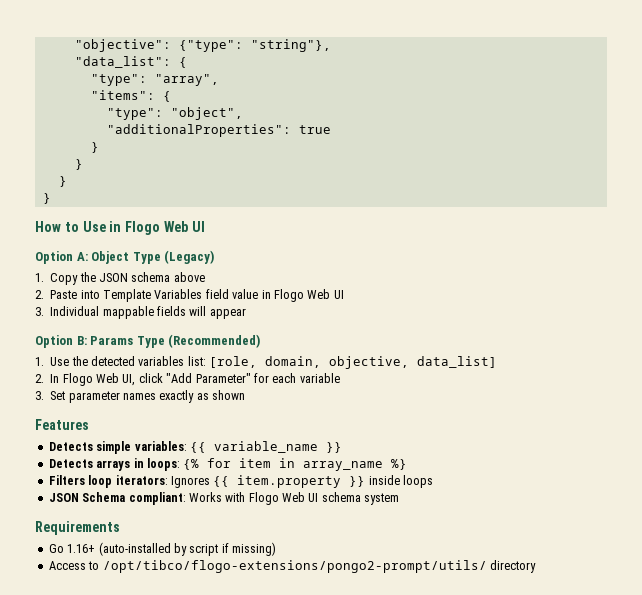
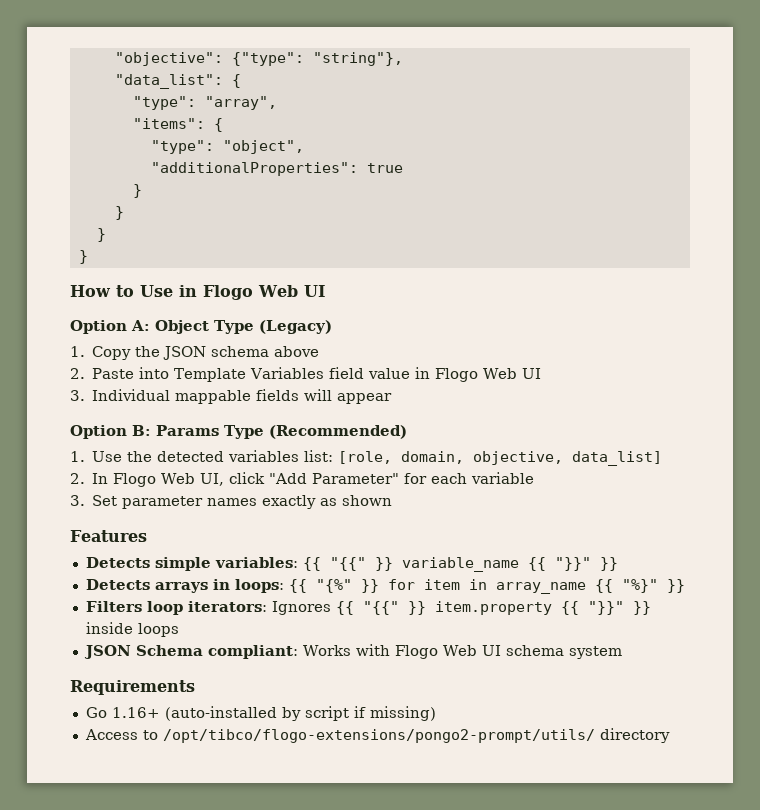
- Detects simple variables: {{ variable_name }}
+ Detects simple variables: {{ "{{" }} variable_name {{ "}}" }}
- Detects arrays in loops: {% for item in array_name %}
+ Detects arrays in loops: {{ "{%" }} for item in array_name {{ "%}" }}
- Filters loop iterators: Ignores {{ item.property }} inside loops
+ Filters loop iterators: Ignores {{ "{{" }} item.property {{ "}}" }} inside loops

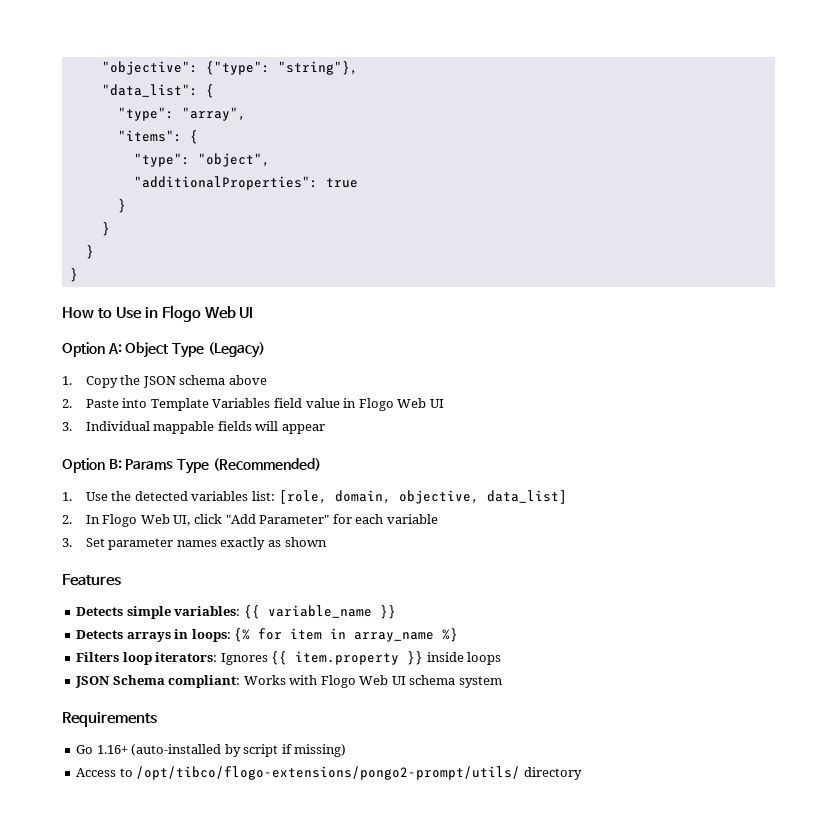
- Detects simple variables: {{ "{{" }} variable_name {{ "}}" }}
+ Detects simple variables: {{ variable_name }}
- Detects arrays in loops: {{ "{%" }} for item in array_name {{ "%}" }}
+ Detects arrays in loops: {% for item in array_name %}
- Filters loop iterators: Ignores {{ "{{" }} item.property {{ "}}" }} inside loops
+ Filters loop iterators: Ignores {{ item.property }} inside loops

